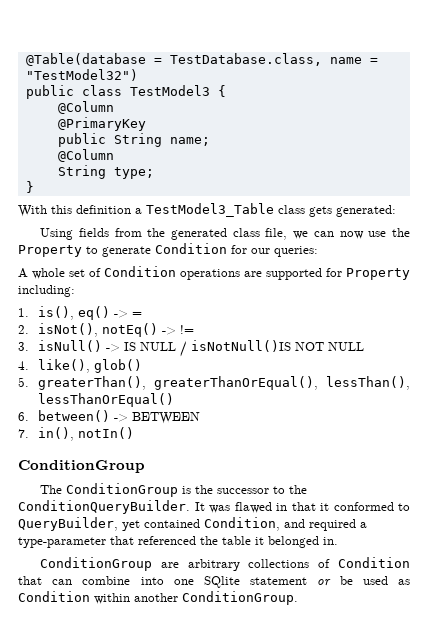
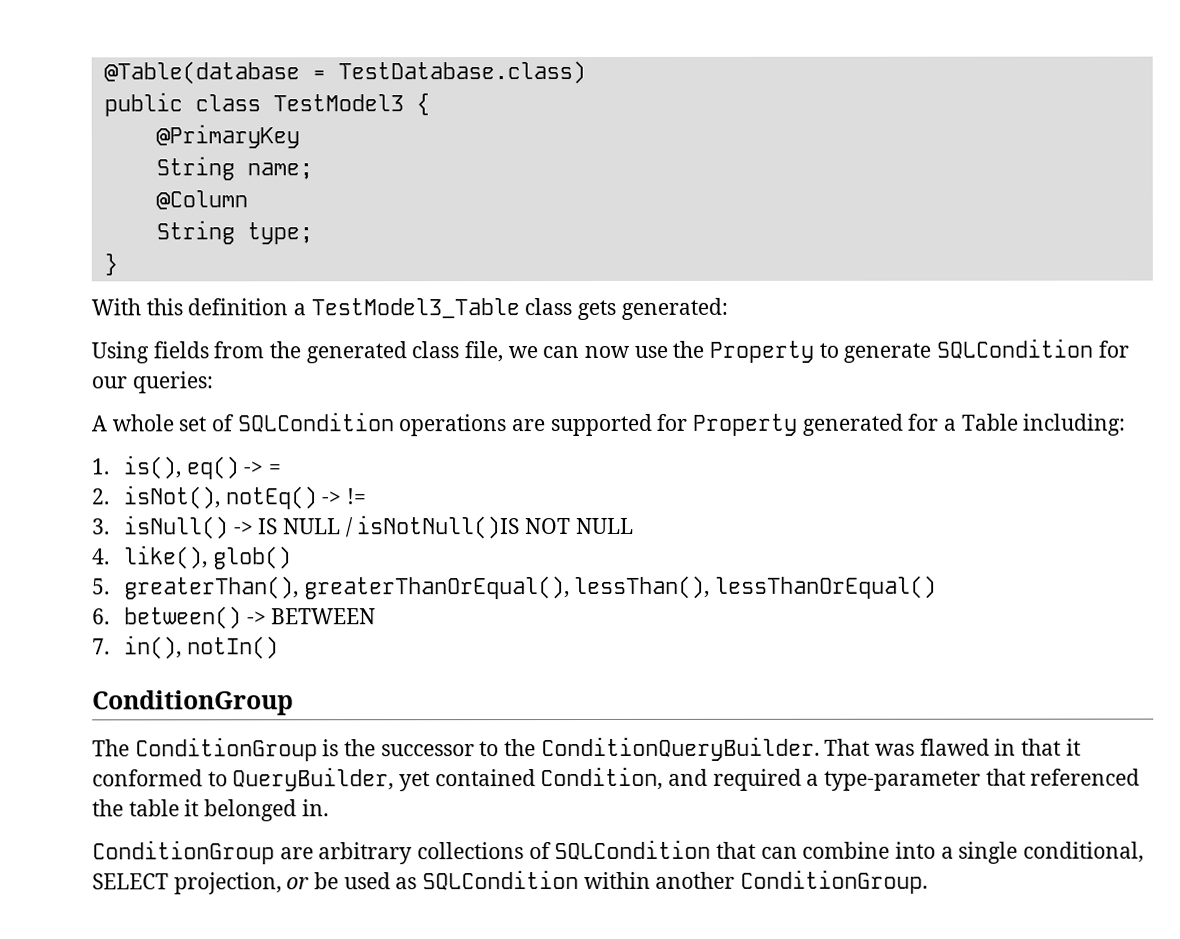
- @Table(database = TestDatabase.class, name = "TestModel32")
+ @Table(database = TestDatabase.class)
  public class TestModel3 {
- @Column
- public String name;
+ String name;
- Using fields from the generated class file, we can now use the Property to generate Condition for our queries:
+ Using fields from the generated class file, we can now use the Property to generate SQLCondition for our queries:
- A whole set of Condition operations are supported for Property including:
+ A whole set of SQLCondition operations are supported for Property generated for a Table including:
- It was flawed in that it conformed to QueryBuilder, yet contained Condition, and required a type-parameter that referenced the table it belonged in.
+ That was flawed in that it conformed to QueryBuilder, yet contained Condition, and required a type-parameter that referenced the table it belonged in.
- ConditionGroup are arbitrary collections of Condition that can combine into one SQlite statement or be used as Condition within another ConditionGroup.
+ ConditionGroup are arbitrary collections of SQLCondition that can combine into a single conditional, SELECT projection, or be used as SQLCondition within another ConditionGroup.

